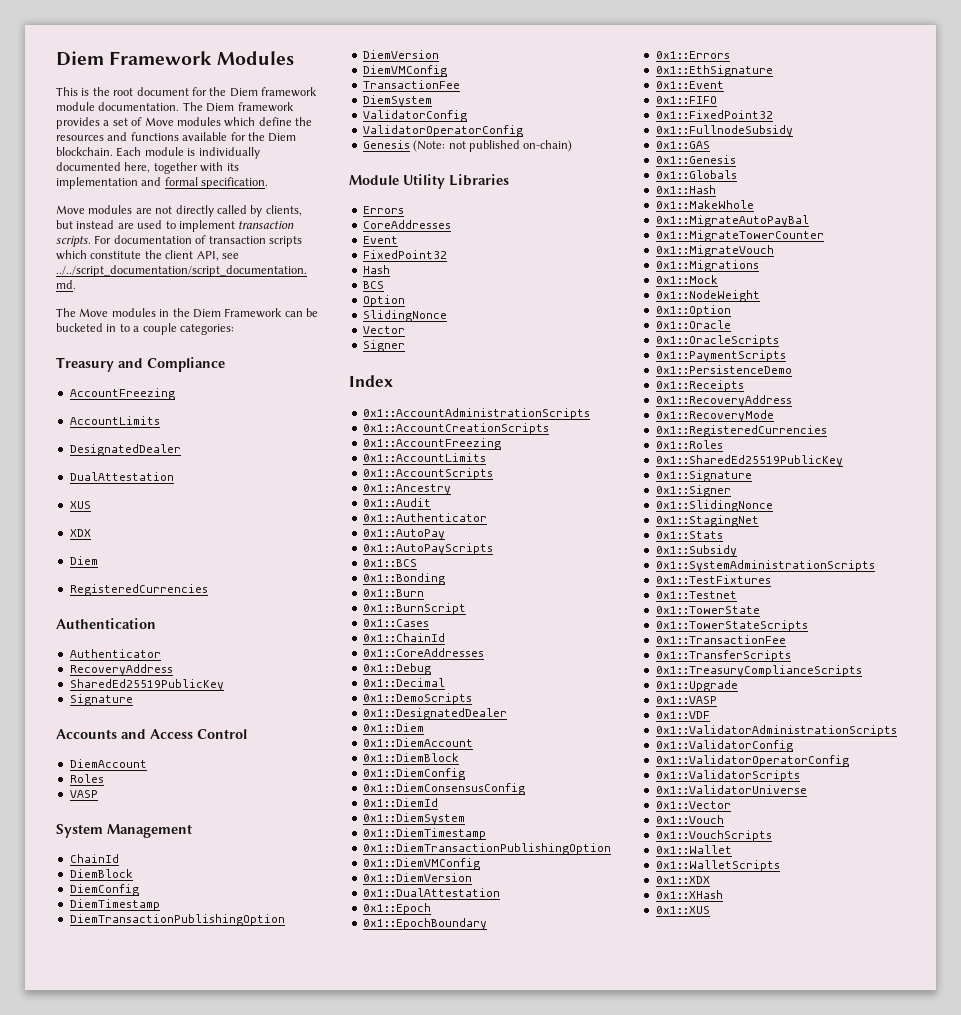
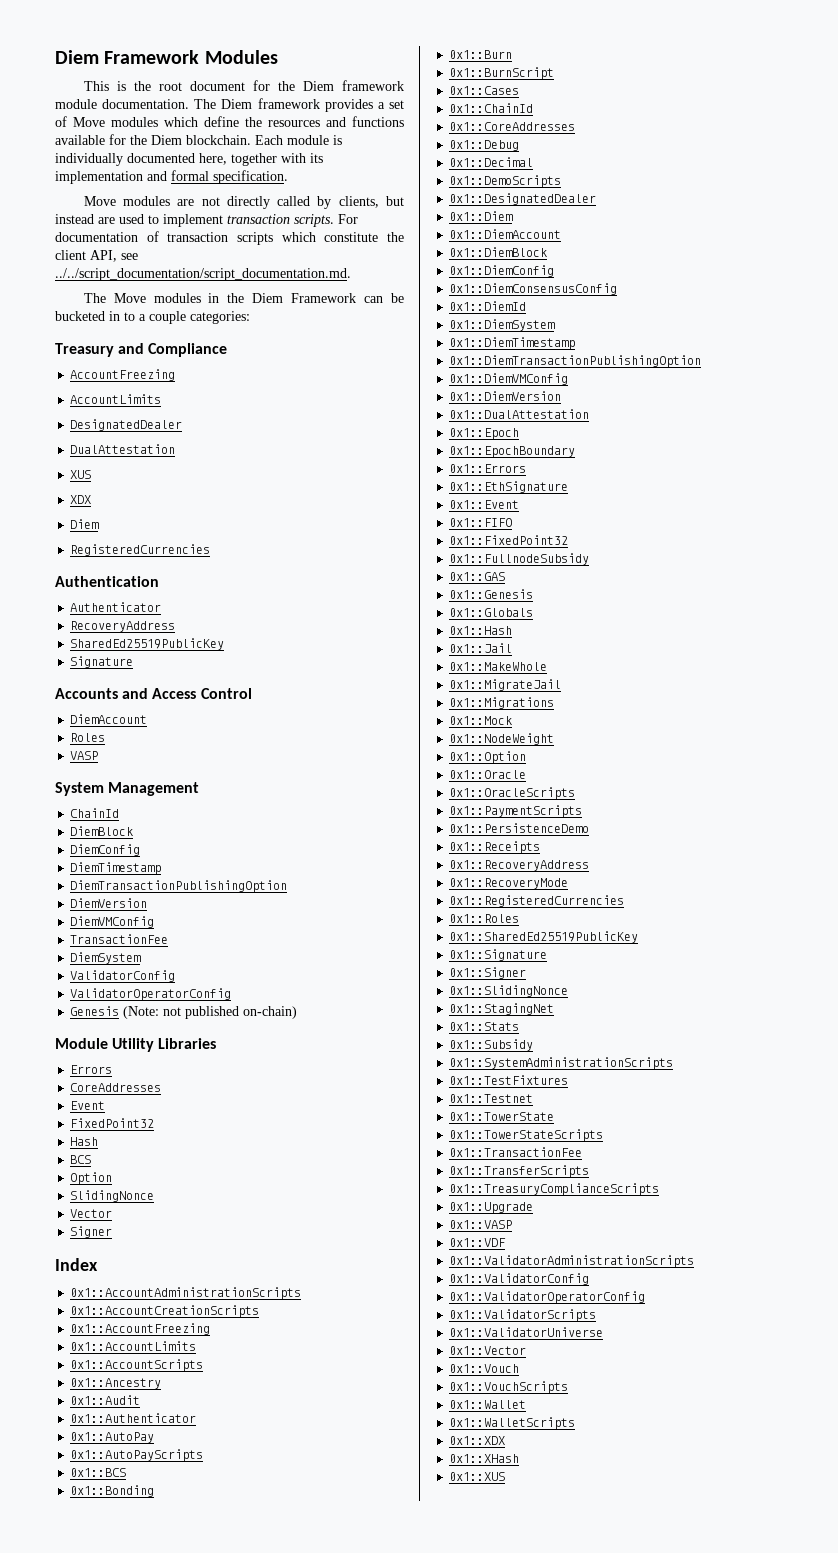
+ 0x1::Jail
- 0x1::MigrateAutoPayBal
- 0x1::MigrateTowerCounter
- 0x1::MigrateVouch
+ 0x1::MigrateJail

